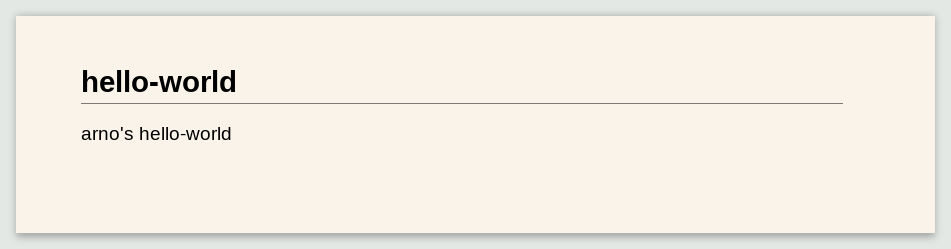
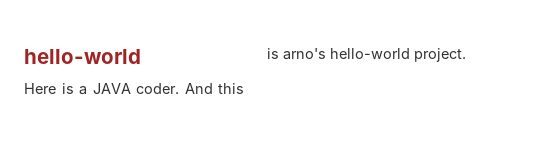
- arno's hello-world
+ Here is a JAVA coder. And this is arno's hello-world project.

